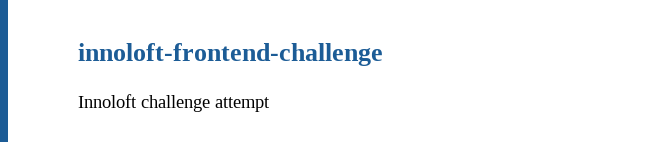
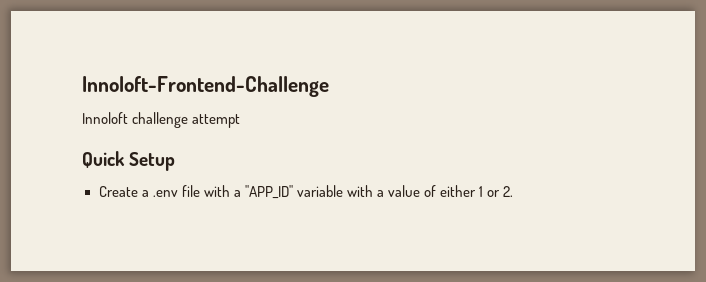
- innoloft-frontend-challenge
+ Innoloft-Frontend-Challenge
+ Quick Setup
+ Create a .env file with a "APP_ID" variable with a value of either 1 or 2.

